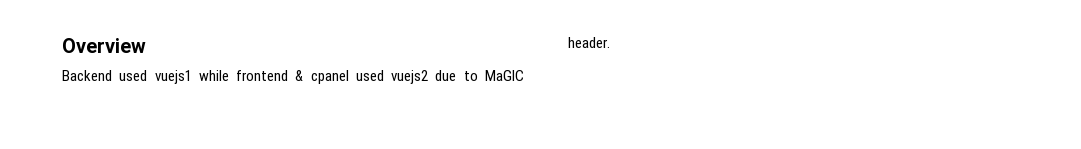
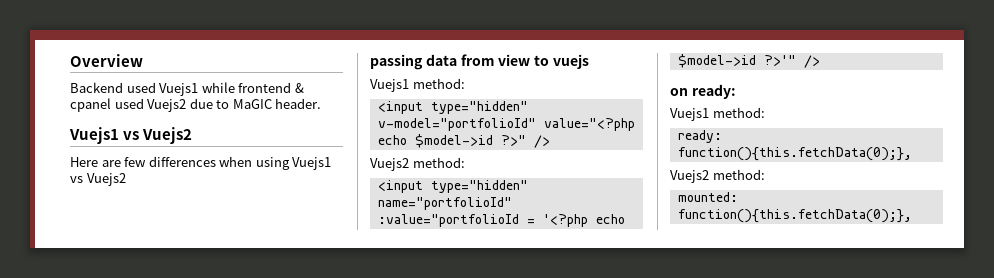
- Backend used vuejs1 while frontend & cpanel used vuejs2 due to MaGIC header.
+ Backend used Vuejs1 while frontend & cpanel used Vuejs2 due to MaGIC header.
+ Vuejs1 vs Vuejs2
+ Here are few differences when using Vuejs1 vs Vuejs2
+ passing data from view to vuejs
+ Vuejs1 method:
+ <input type="hidden" v-model="portfolioId" value="<?php echo $model->id ?>" />
+ Vuejs2 method:
+ <input type="hidden" name="portfolioId" :value="portfolioId = '<?php echo $model->id ?>'" />
+ on ready:
+ Vuejs1 method:
+ ready: function(){this.fetchData(0);},
+ Vuejs2 method:
+ mounted: function(){this.fetchData(0);},

